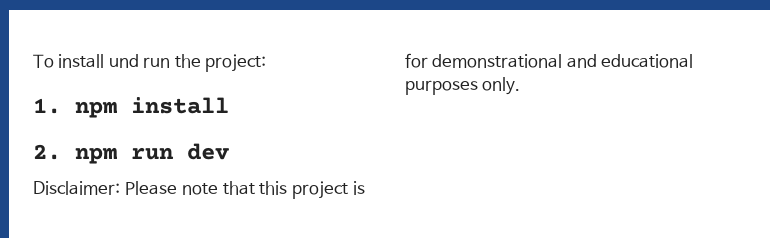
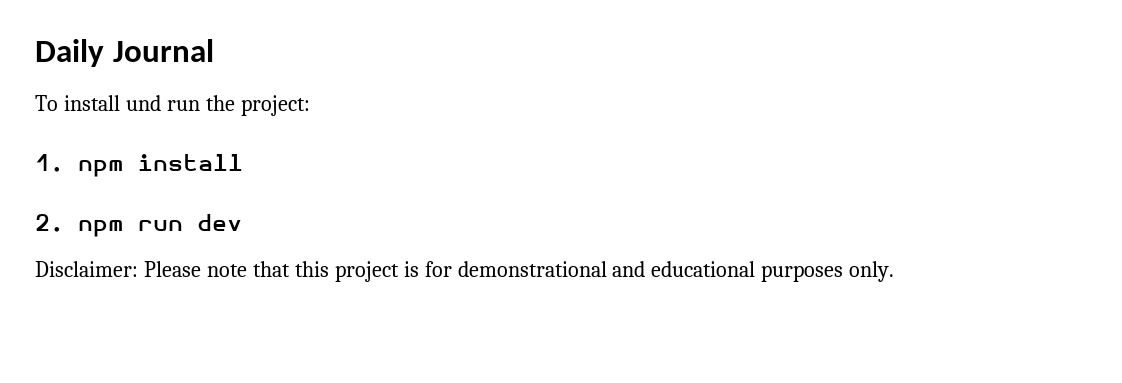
+ Daily Journal

